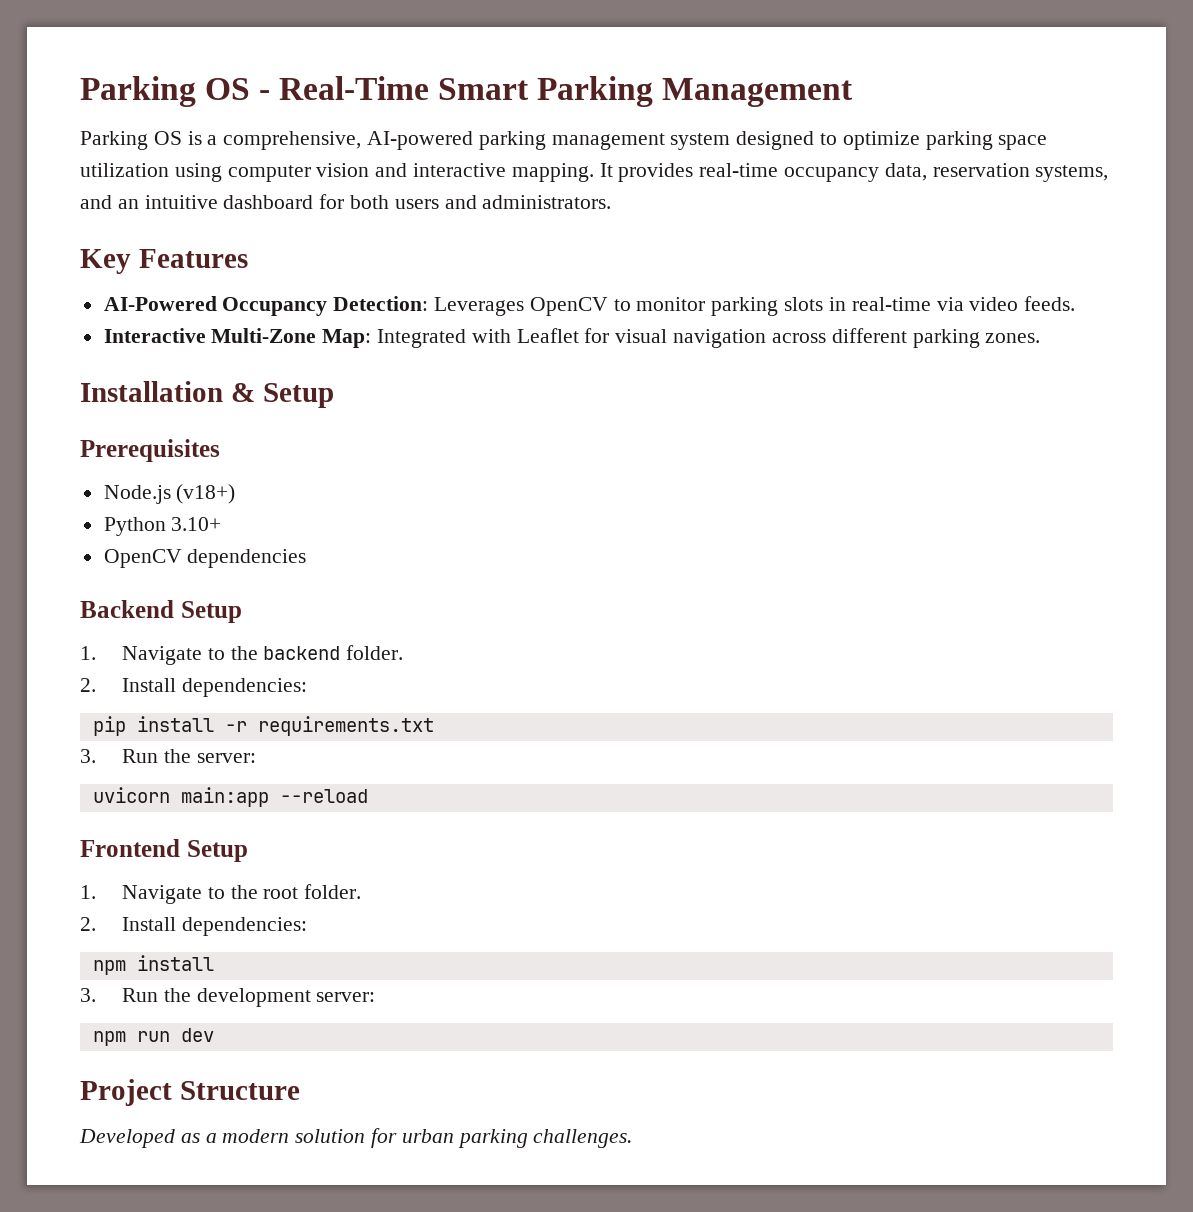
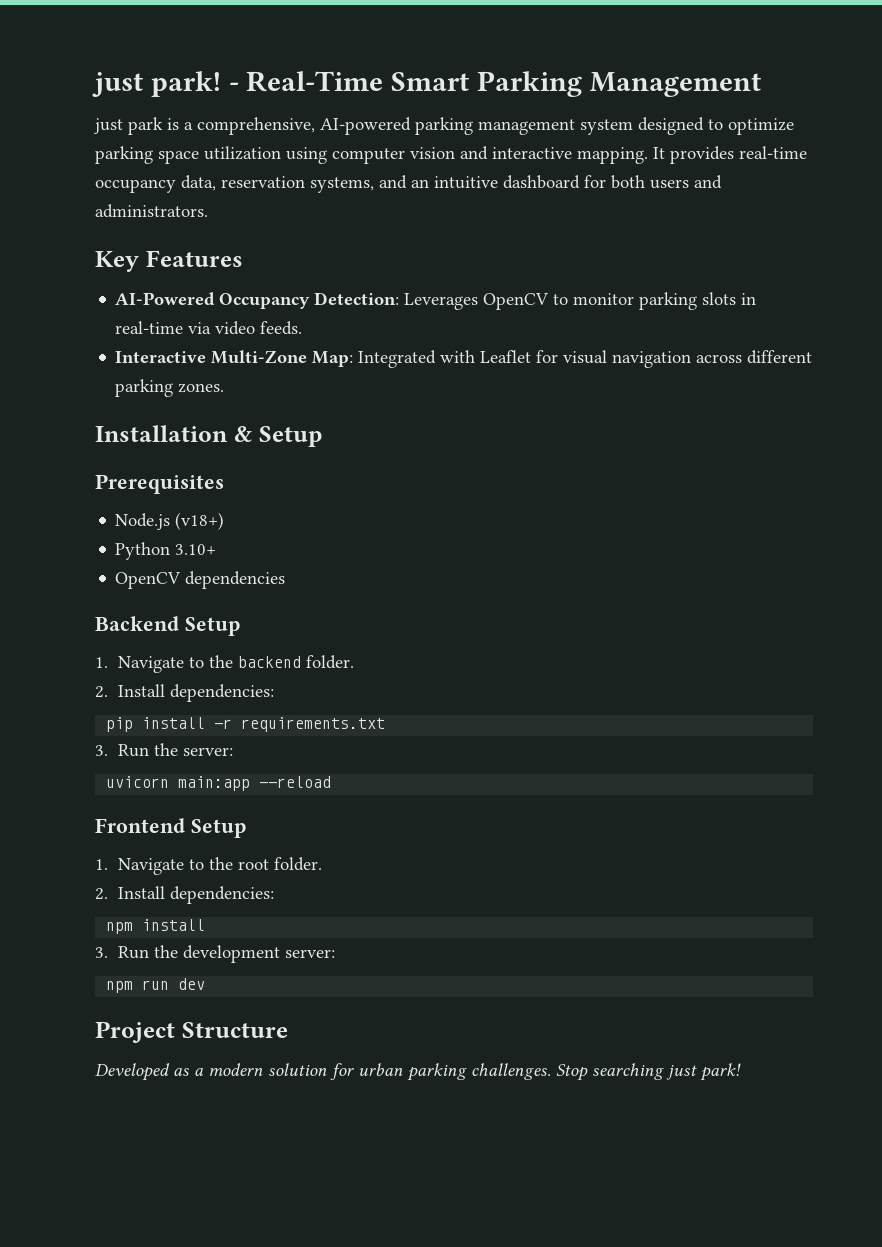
- Parking OS - Real-Time Smart Parking Management
+ just park! - Real-Time Smart Parking Management
- Parking OS is a comprehensive, AI-powered parking management system designed to optimize parking space utilization using computer vision and interactive mapping.
+ just park is a comprehensive, AI-powered parking management system designed to optimize parking space utilization using computer vision and interactive mapping.
+ Stop searching just park!

